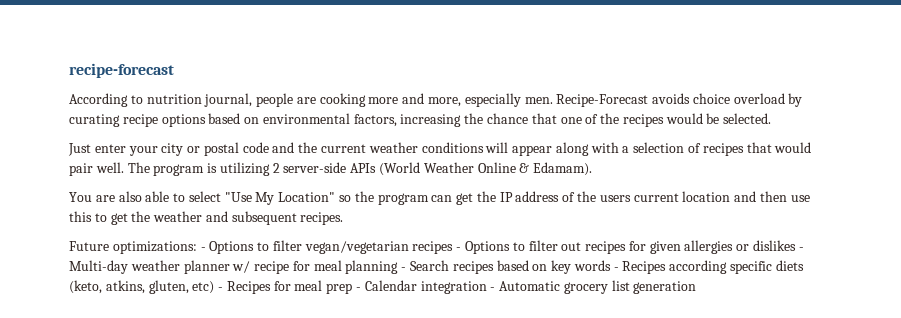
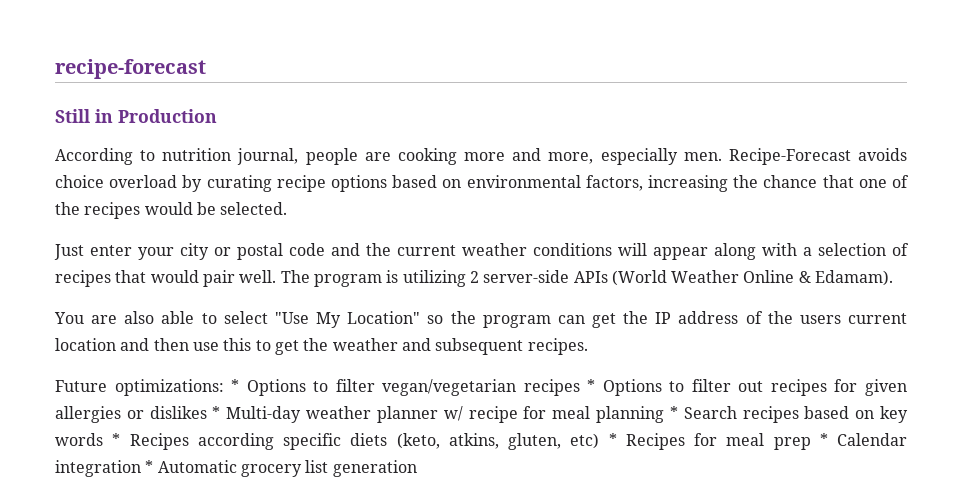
+ Still in Production
- Future optimizations: - Options to filter vegan/vegetarian recipes - Options to filter out recipes for given allergies or dislikes - Multi-day weather planner w/ recipe for meal planning - Search recipes based on key words - Recipes according specific diets (keto, atkins, gluten, etc) - Recipes for meal prep - Calendar integration - Automatic grocery list generation
+ Future optimizations: * Options to filter vegan/vegetarian recipes * Options to filter out recipes for given allergies or dislikes * Multi-day weather planner w/ recipe for meal planning * Search recipes based on key words * Recipes according specific diets (keto, atkins, gluten, etc) * Recipes for meal prep * Calendar integration * Automatic grocery list generation

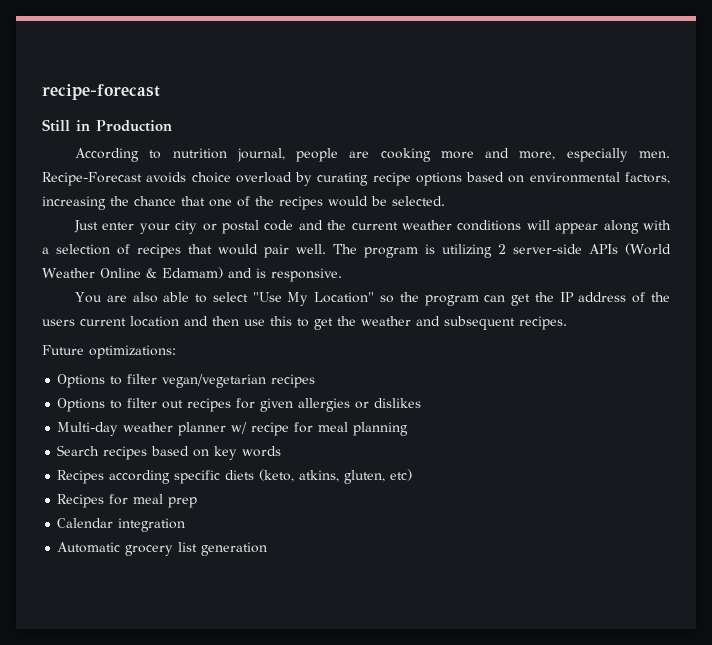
- The program is utilizing 2 server-side APIs (World Weather Online & Edamam).
+ The program is utilizing 2 server-side APIs (World Weather Online & Edamam) and is responsive.
- Future optimizations: * Options to filter vegan/vegetarian recipes * Options to filter out recipes for given allergies or dislikes * Multi-day weather planner w/ recipe for meal planning * Search recipes based on key words * Recipes according specific diets (keto, atkins, gluten, etc) * Recipes for meal prep * Calendar integration * Automatic grocery list generation
+ Future optimizations:
+ Options to filter vegan/vegetarian recipes
+ Options to filter out recipes for given allergies or dislikes
+ Multi-day weather planner w/ recipe for meal planning
+ Search recipes based on key words
+ Recipes according specific diets (keto, atkins, gluten, etc)
+ Recipes for meal prep
+ Calendar integration
+ Automatic grocery list generation

